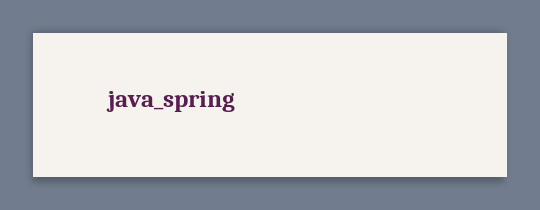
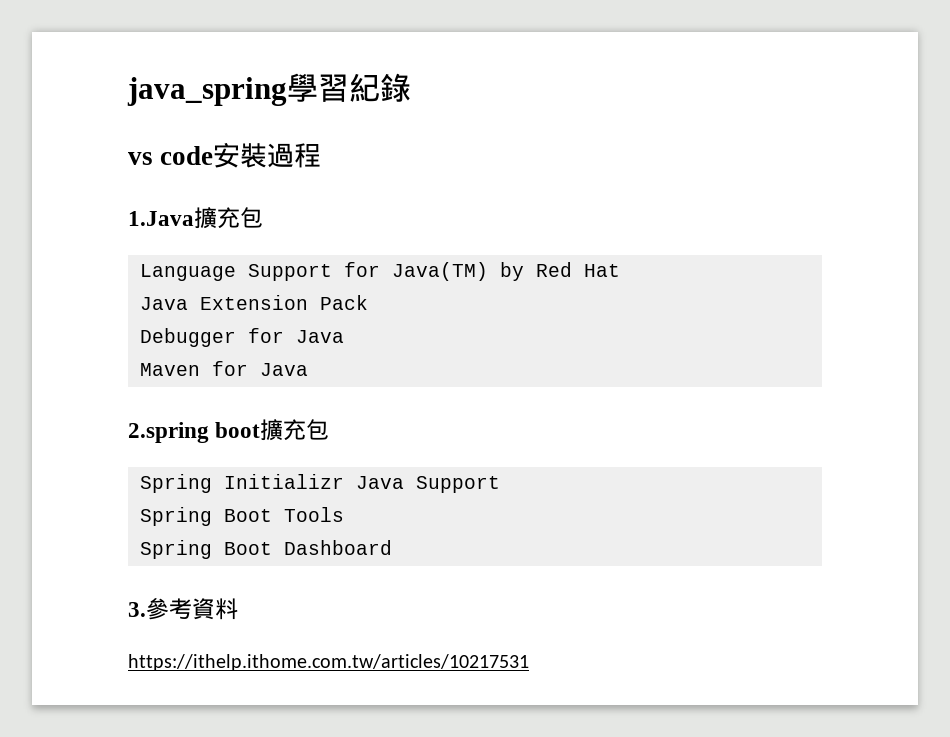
- java_spring
+ java_spring學習紀錄
+ vs code安裝過程
+ 1.Java擴充包
+ Language Support for Java(TM) by Red Hat
+ Java Extension Pack
+ Debugger for Java
+ Maven for Java
+ 2.spring boot擴充包
+ Spring Initializr Java Support
+ Spring Boot Tools
+ Spring Boot Dashboard
+ 3.參考資料
+ https://ithelp.ithome.com.tw/articles/10217531

